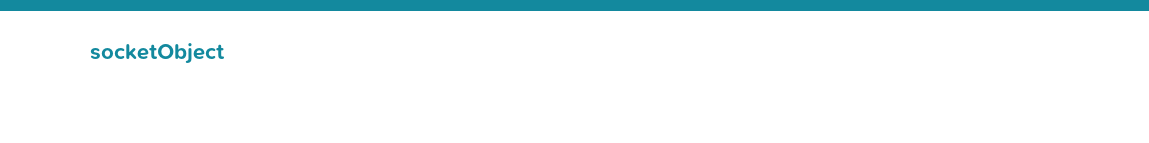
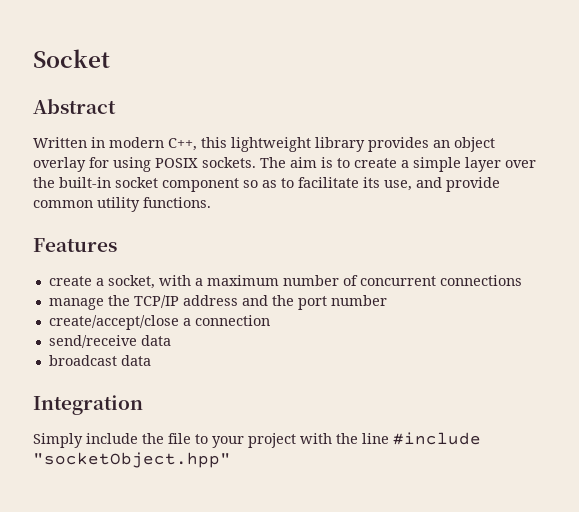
- socketObject
+ Socket
+ Abstract
+ Written in modern C++, this lightweight library provides an object overlay for using POSIX sockets. The aim is to create a simple layer over the built-in socket component so as to facilitate its use, and provide common utility functions.
+ Features
+ create a socket, with a maximum number of concurrent connections
+ manage the TCP/IP address and the port number
+ create/accept/close a connection
+ send/receive data
+ broadcast data
+ Integration
+ Simply include the file to your project with the line #include "socketObject.hpp"

